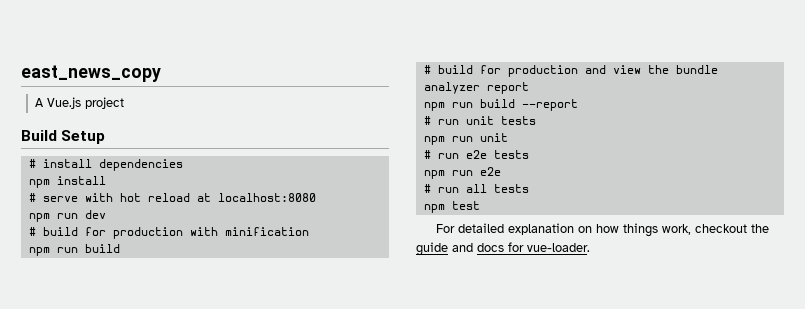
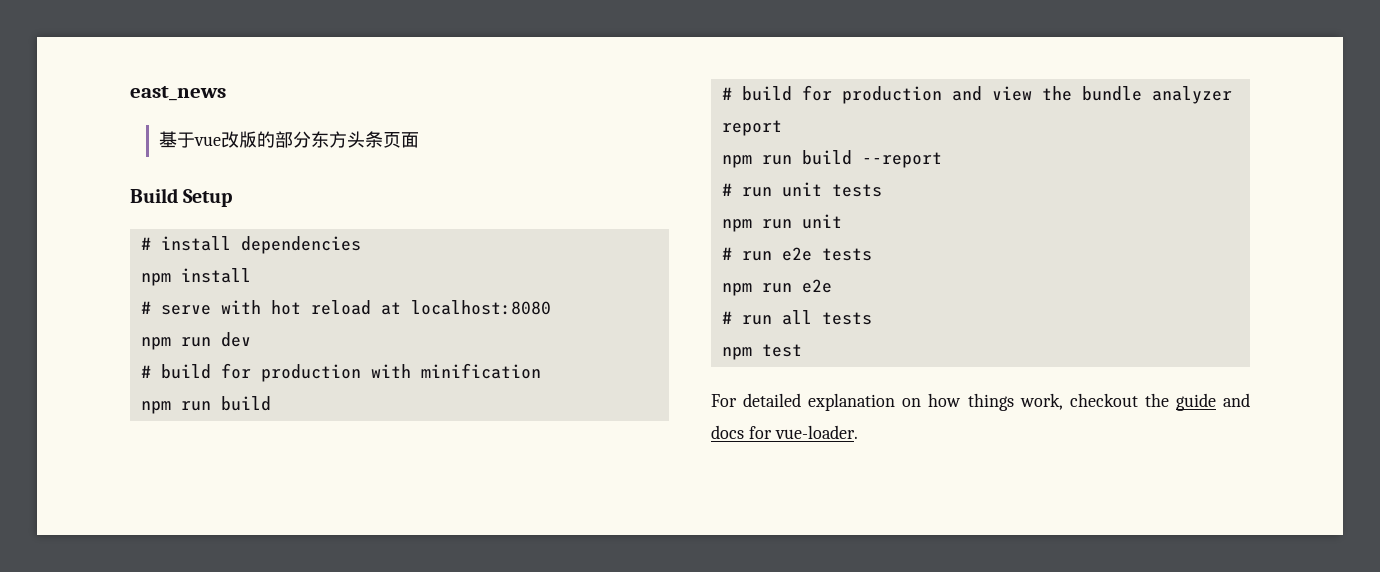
- east_news_copy
- A Vue.js project
+ east_news
+ 基于vue改版的部分东方头条页面

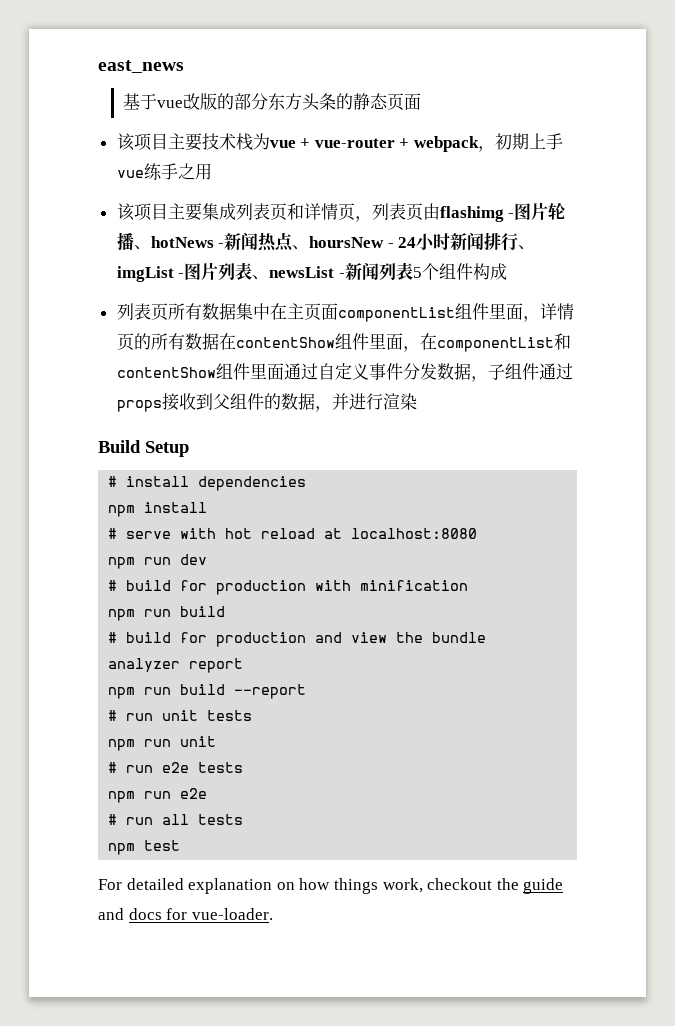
- 基于vue改版的部分东方头条页面
+ 基于vue改版的部分东方头条的静态页面
+ 该项目主要技术栈为vue + vue-router + webpack，初期上手vue练手之用
+ 该项目主要集成列表页和详情页，列表页由flashimg -图片轮播、hotNews -新闻热点、hoursNew - 24小时新闻排行、imgList -图片列表、newsList -新闻列表5个组件构成
+ 列表页所有数据集中在主页面componentList组件里面，详情页的所有数据在contentShow组件里面，在componentList和contentShow组件里面通过自定义事件分发数据，子组件通过props接收到父组件的数据，并进行渲染

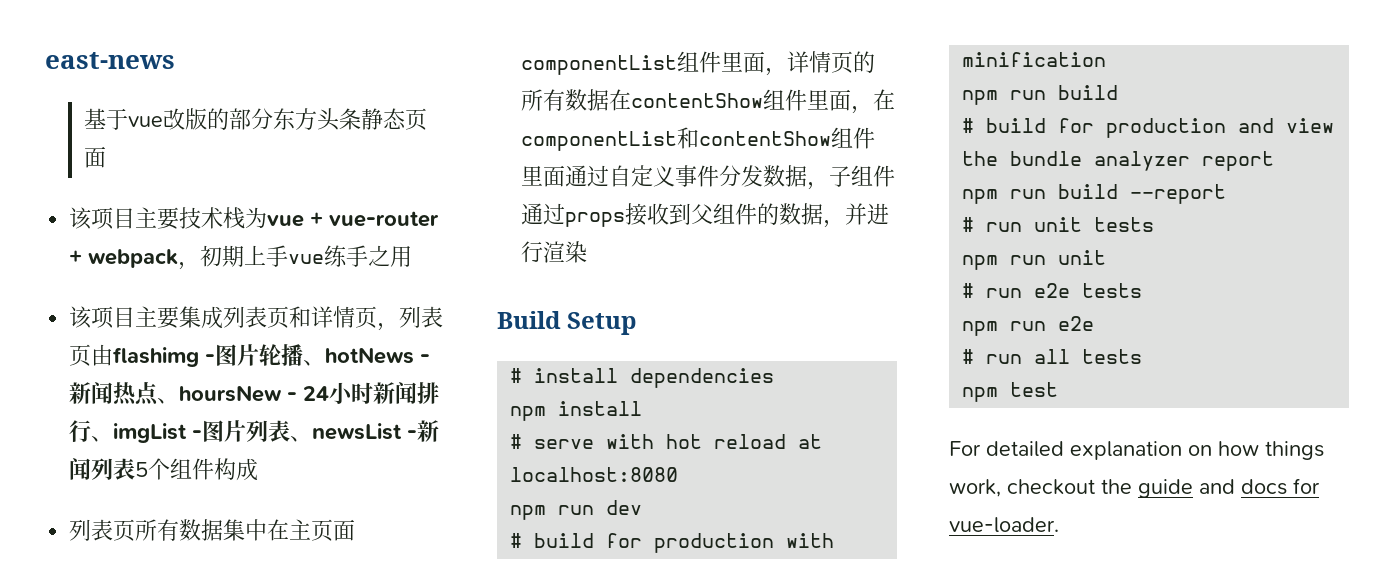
- east_news
+ east-news
- 基于vue改版的部分东方头条的静态页面
+ 基于vue改版的部分东方头条静态页面

